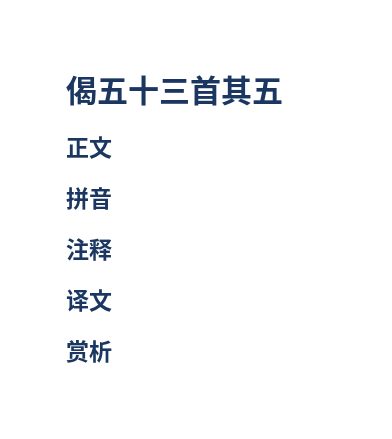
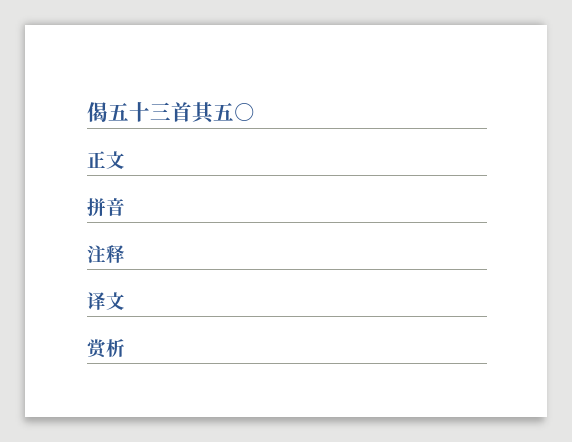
- 偈五十三首其五
+ 偈五十三首其五○

